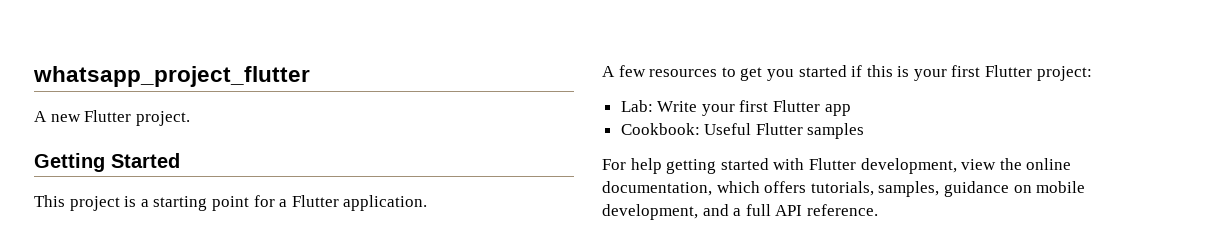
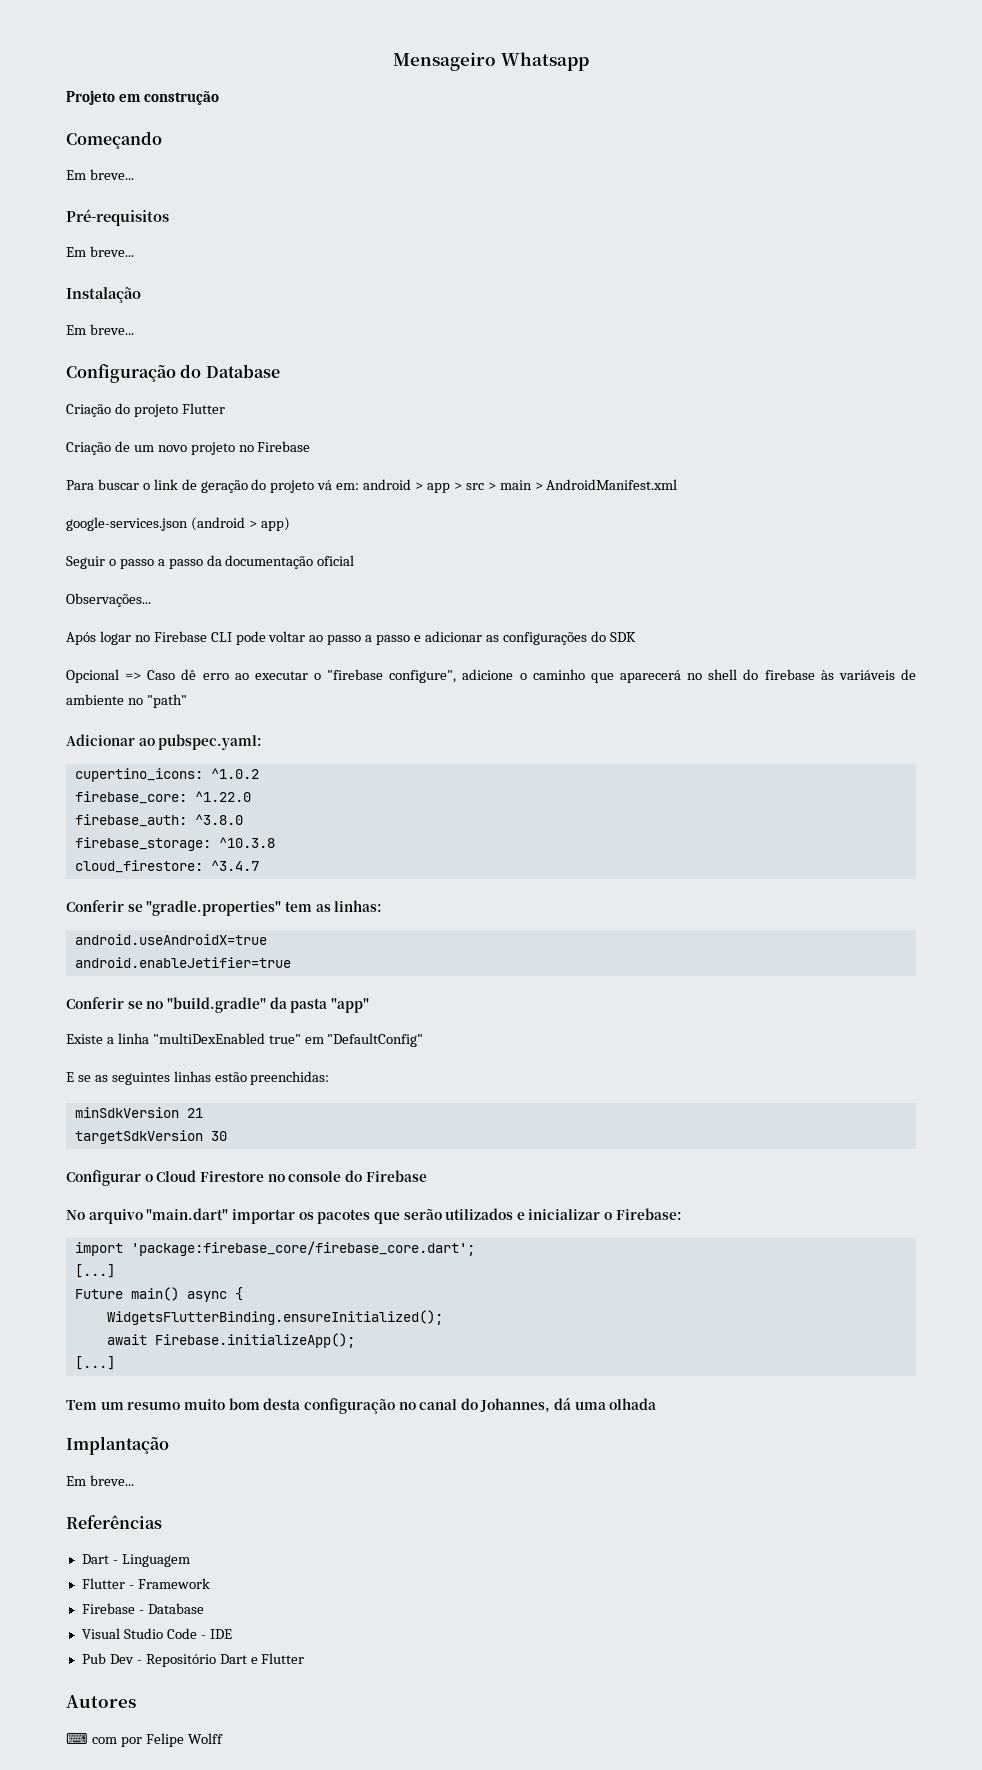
- whatsapp_project_flutter
- A new Flutter project.
- Getting Started
- This project is a starting point for a Flutter application.
- A few resources to get you started if this is your first Flutter project:
- Lab: Write your first Flutter app
- Cookbook: Useful Flutter samples
- For help getting started with Flutter development, view the online documentation, which offers tutorials, samples, guidance on mobile development, and a full API reference.
+ Mensageiro Whatsapp
+ Projeto em construção
+ Começando
+ Em breve...
+ Pré-requisitos
+ Em breve...
+ Instalação
+ Em breve...
+ Configuração do Database
+ Criação do projeto Flutter
+ Criação de um novo projeto no Firebase
+ Para buscar o link de geração do projeto vá em: android > app > src > main > AndroidManifest.xml
+ google-services.json (android > app)
+ Seguir o passo a passo da documentação oficial
+ Observações...
+ Após logar no Firebase CLI pode voltar ao passo a passo e adicionar as configurações do SDK
+ Opcional => Caso dê erro ao executar o "firebase configure", adicione o caminho que aparecerá no shell do firebase às variáveis de ambiente no "path"
+ Adicionar ao pubspec.yaml:
+ cupertino_icons: ^1.0.2
+ firebase_core: ^1.22.0
+ firebase_auth: ^3.8.0
+ firebase_storage: ^10.3.8
+ cloud_firestore: ^3.4.7
+ Conferir se "gradle.properties" tem as linhas:
+ android.useAndroidX=true
+ android.enableJetifier=true
+ Conferir se no "build.gradle" da pasta "app"
+ Existe a linha "multiDexEnabled true" em "DefaultConfig"
+ E se as seguintes linhas estão preenchidas:
+ minSdkVersion 21
+ targetSdkVersion 30
+ Configurar o Cloud Firestore no console do Firebase
+ No arquivo "main.dart" importar os pacotes que serão utilizados e inicializar o Firebase:
+ import 'package:firebase_core/firebase_core.dart';
+ [...]
+ Future main() async {
+ WidgetsFlutterBinding.ensureInitialized();
+ await Firebase.initializeApp();
+ [...]
+ Tem um resumo muito bom desta configuração no canal do Johannes, dá uma olhada
+ Implantação
+ Em breve...
+ Referências
+ Dart - Linguagem
+ Flutter - Framework
+ Firebase - Database
+ Visual Studio Code - IDE
+ Pub Dev - Repositório Dart e Flutter
+ Autores
+ ⌨ com por Felipe Wolff

